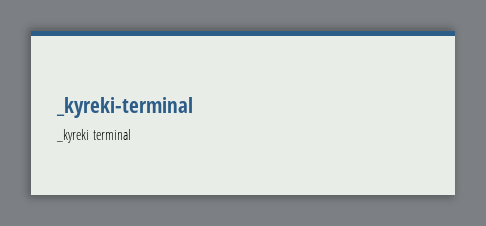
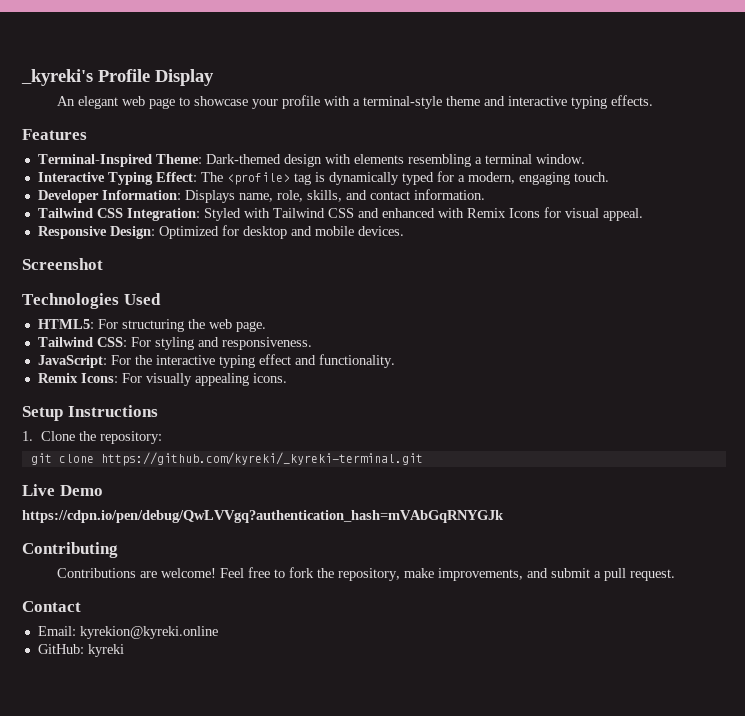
- _kyreki-terminal
- _kyreki terminal
+ _kyreki's Profile Display
+ An elegant web page to showcase your profile with a terminal-style theme and interactive typing effects.
+ Features
+ Terminal-Inspired Theme: Dark-themed design with elements resembling a terminal window.
+ Interactive Typing Effect: The <profile> tag is dynamically typed for a modern, engaging touch.
+ Developer Information: Displays name, role, skills, and contact information.
+ Tailwind CSS Integration: Styled with Tailwind CSS and enhanced with Remix Icons for visual appeal.
+ Responsive Design: Optimized for desktop and mobile devices.
+ Screenshot
+ Technologies Used
+ HTML5: For structuring the web page.
+ Tailwind CSS: For styling and responsiveness.
+ JavaScript: For the interactive typing effect and functionality.
+ Remix Icons: For visually appealing icons.
+ Setup Instructions
+ 1. Clone the repository:
+ git clone https://github.com/kyreki/_kyreki-terminal.git
+ Live Demo
+ https://cdpn.io/pen/debug/QwLVVgq?authentication_hash=mVAbGqRNYGJk
+ Contributing
+ Contributions are welcome! Feel free to fork the repository, make improvements, and submit a pull request.
+ Contact
+ Email: kyrekion@kyreki.online
+ GitHub: kyreki

